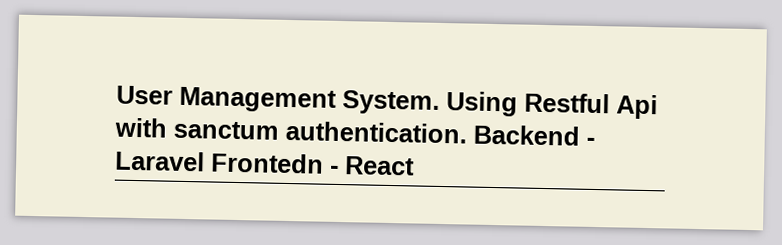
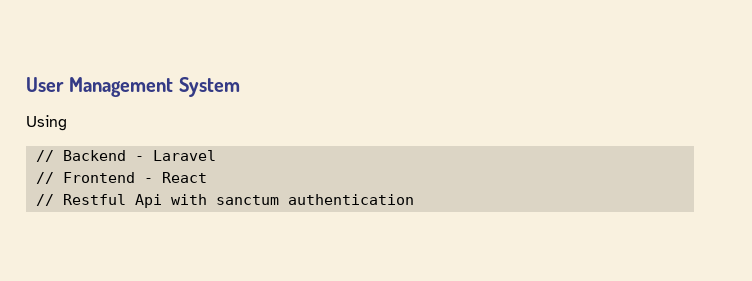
- User Management System. Using Restful Api with sanctum authentication. Backend - Laravel Frontedn - React
+ User Management System
+ Using
+ // Backend - Laravel
+ // Frontend - React
+ // Restful Api with sanctum authentication

